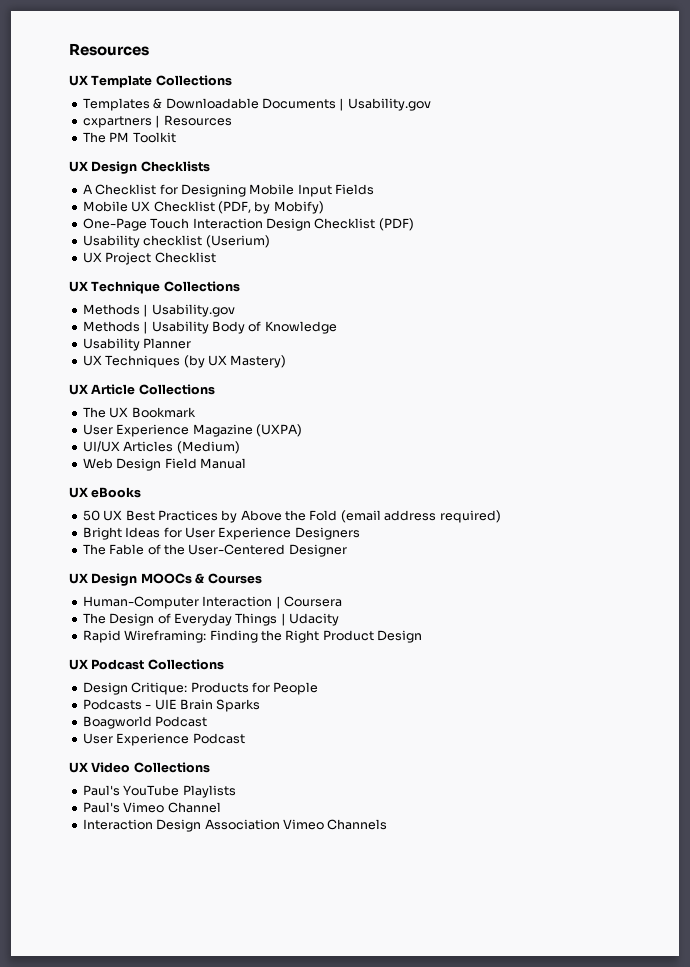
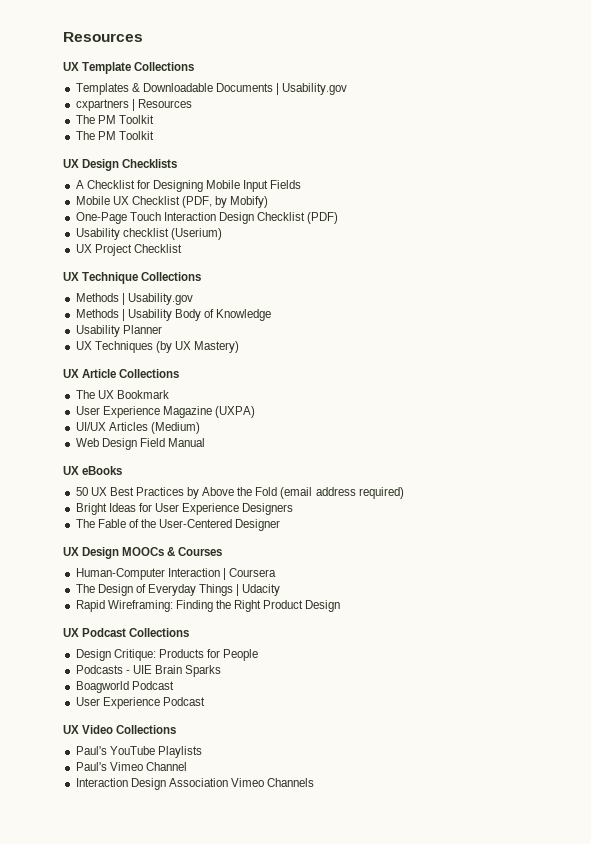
  cxpartners | Resources
+ The PM Toolkit

